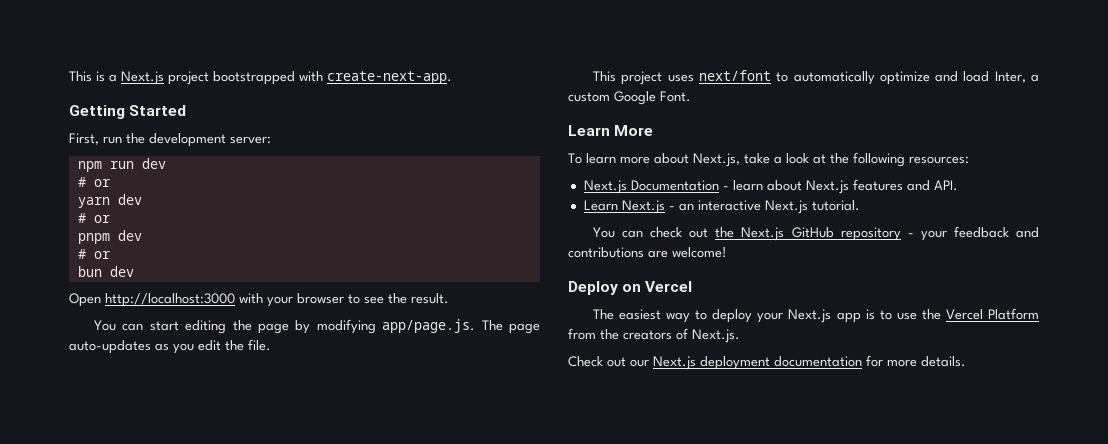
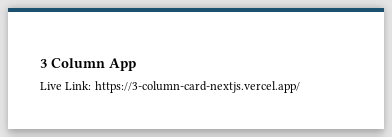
- This is a Next.js project bootstrapped with create-next-app.
- Getting Started
- First, run the development server:
- npm run dev
- # or
- yarn dev
- # or
- pnpm dev
- # or
- bun dev
- Open http://localhost:3000 with your browser to see the result.
- You can start editing the page by modifying app/page.js. The page auto-updates as you edit the file.
- This project uses next/font to automatically optimize and load Inter, a custom Google Font.
- Learn More
- To learn more about Next.js, take a look at the following resources:
- Next.js Documentation - learn about Next.js features and API.
- Learn Next.js - an interactive Next.js tutorial.
- You can check out the Next.js GitHub repository - your feedback and contributions are welcome!
- Deploy on Vercel
- The easiest way to deploy your Next.js app is to use the Vercel Platform from the creators of Next.js.
- Check out our Next.js deployment documentation for more details.
+ 3 Column App
+ Live Link: https://3-column-card-nextjs.vercel.app/

